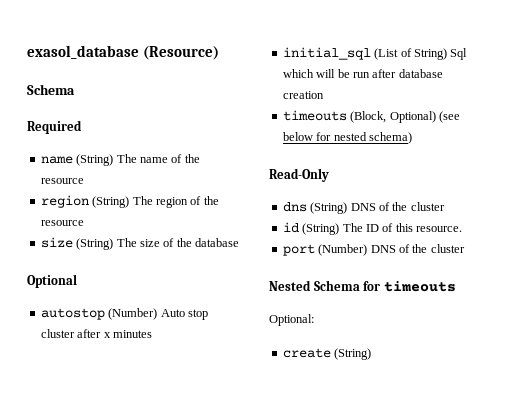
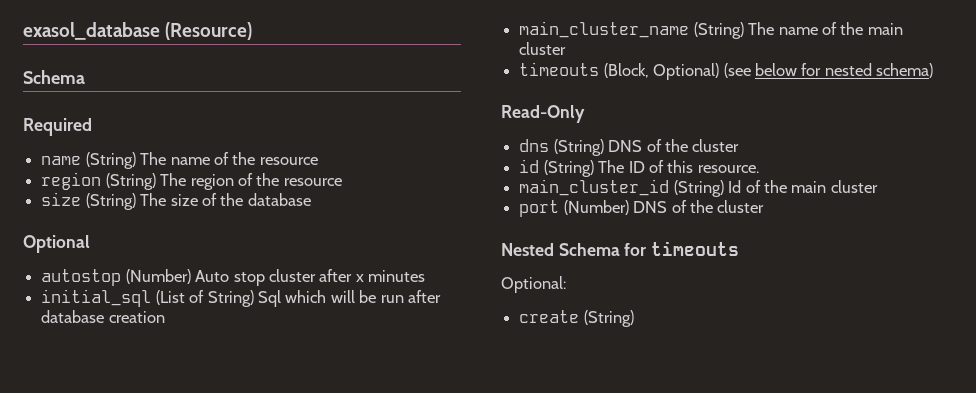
+ main_cluster_name (String) The name of the main cluster
+ main_cluster_id (String) Id of the main cluster

